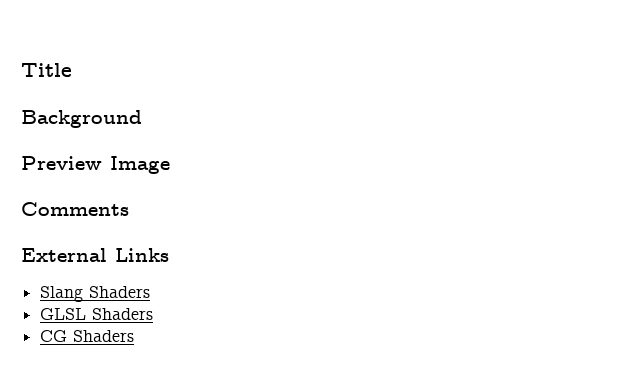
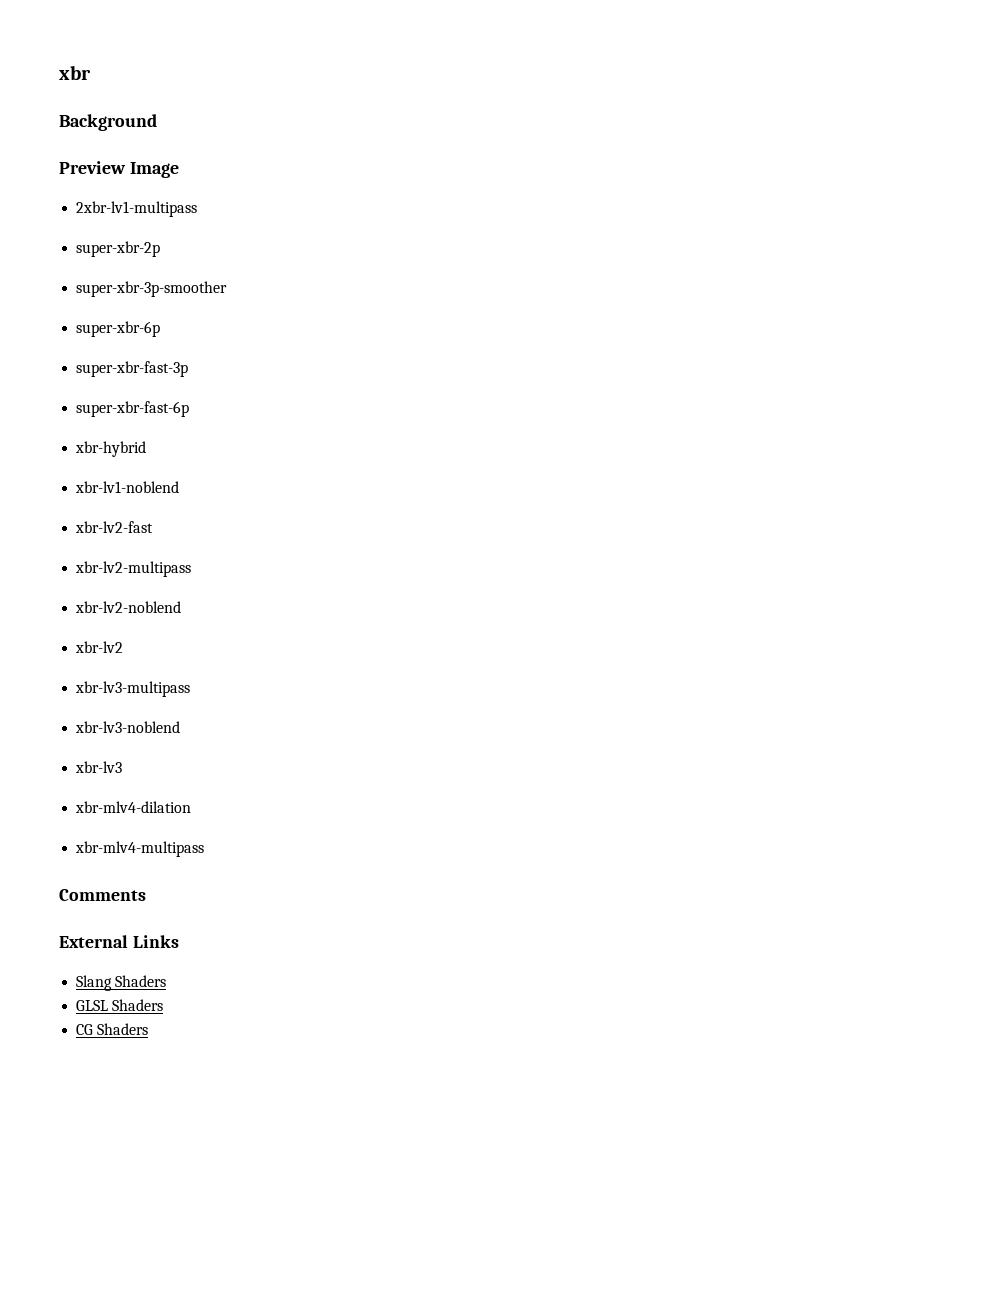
- Title
+ xbr
+ 2xbr-lv1-multipass
+ super-xbr-2p
+ super-xbr-3p-smoother
+ super-xbr-6p
+ super-xbr-fast-3p
+ super-xbr-fast-6p
+ xbr-hybrid
+ xbr-lv1-noblend
+ xbr-lv2-fast
+ xbr-lv2-multipass
+ xbr-lv2-noblend
+ xbr-lv2
+ xbr-lv3-multipass
+ xbr-lv3-noblend
+ xbr-lv3
+ xbr-mlv4-dilation
+ xbr-mlv4-multipass

